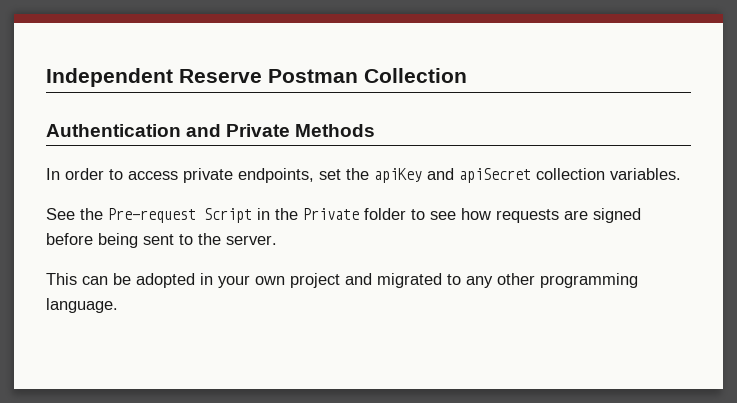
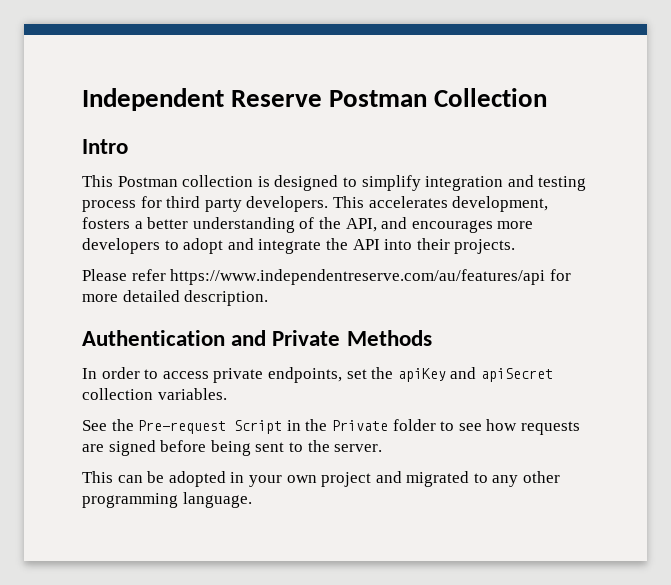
+ Intro
+ This Postman collection is designed to simplify integration and testing process for third party developers. This accelerates development, fosters a better understanding of the API, and encourages more developers to adopt and integrate the API into their projects.
+ Please refer https://www.independentreserve.com/au/features/api for more detailed description.

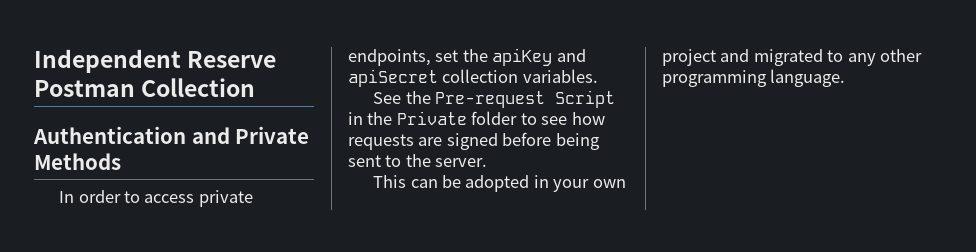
- Intro
- This Postman collection is designed to simplify integration and testing process for third party developers. This accelerates development, fosters a better understanding of the API, and encourages more developers to adopt and integrate the API into their projects.
- Please refer https://www.independentreserve.com/au/features/api for more detailed description.

